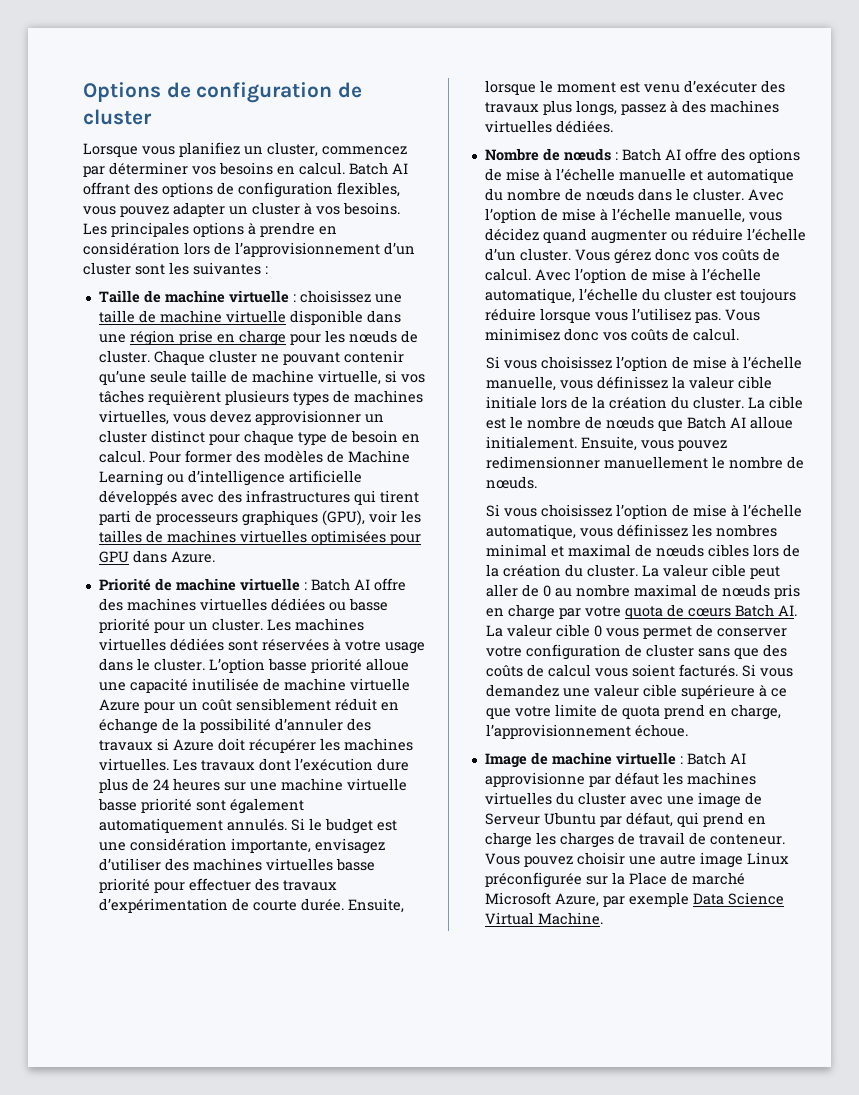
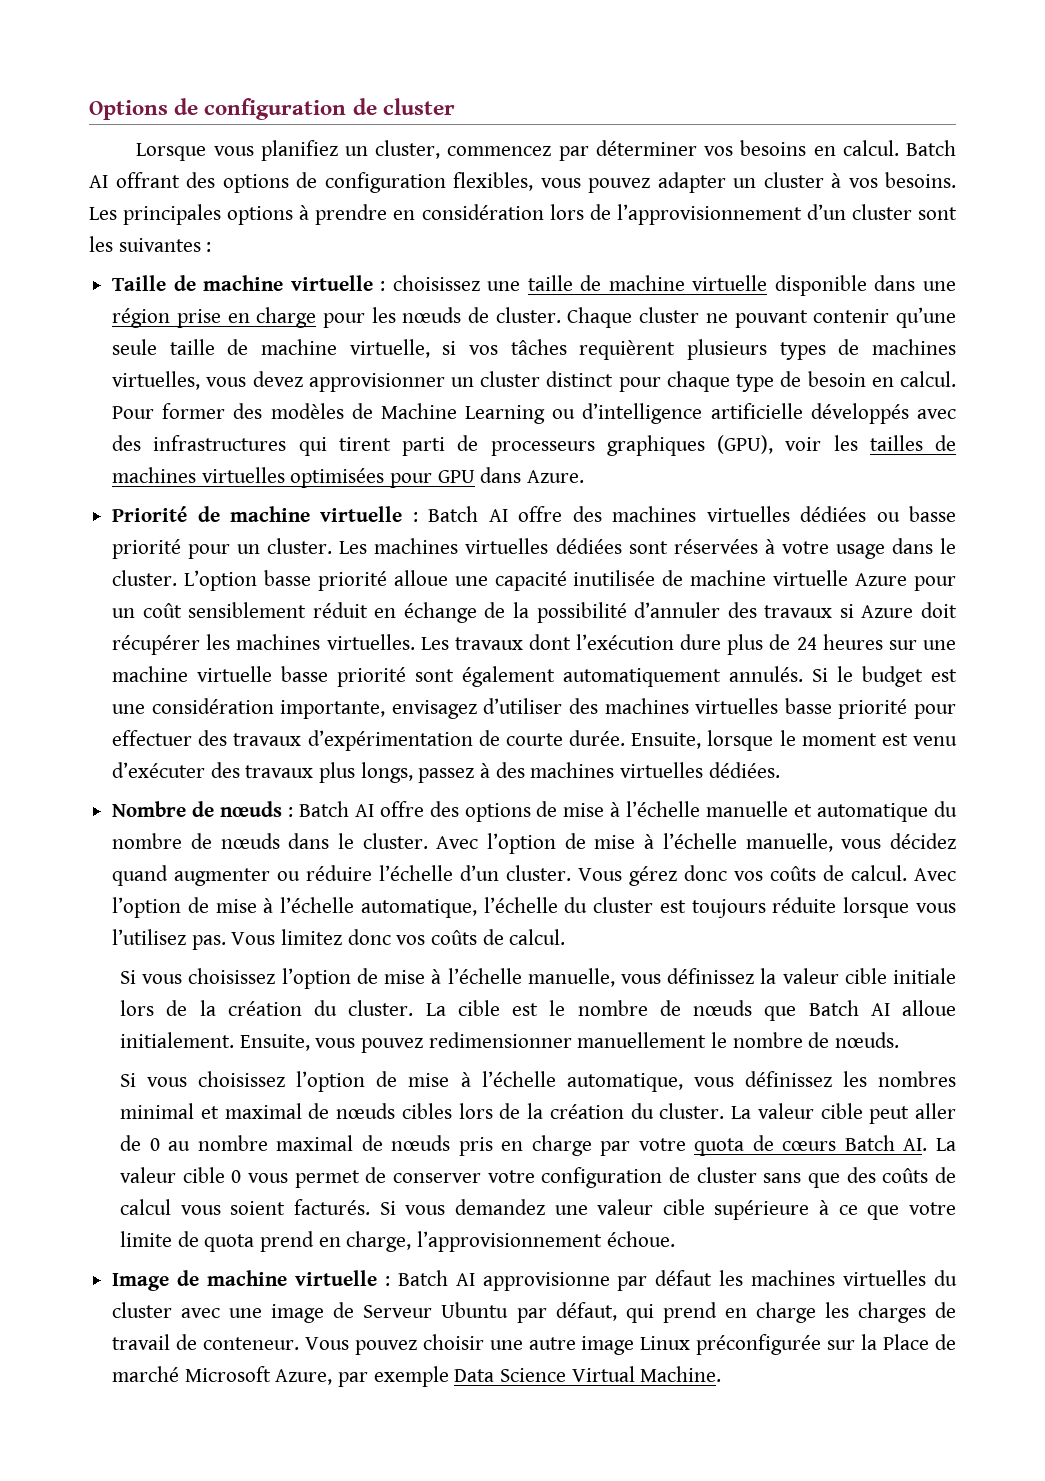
- Avec l’option de mise à l’échelle automatique, l’échelle du cluster est toujours réduire lorsque vous l’utilisez pas.
+ Avec l’option de mise à l’échelle automatique, l’échelle du cluster est toujours réduite lorsque vous l’utilisez pas.
- Vous minimisez donc vos coûts de calcul.
+ Vous limitez donc vos coûts de calcul.

